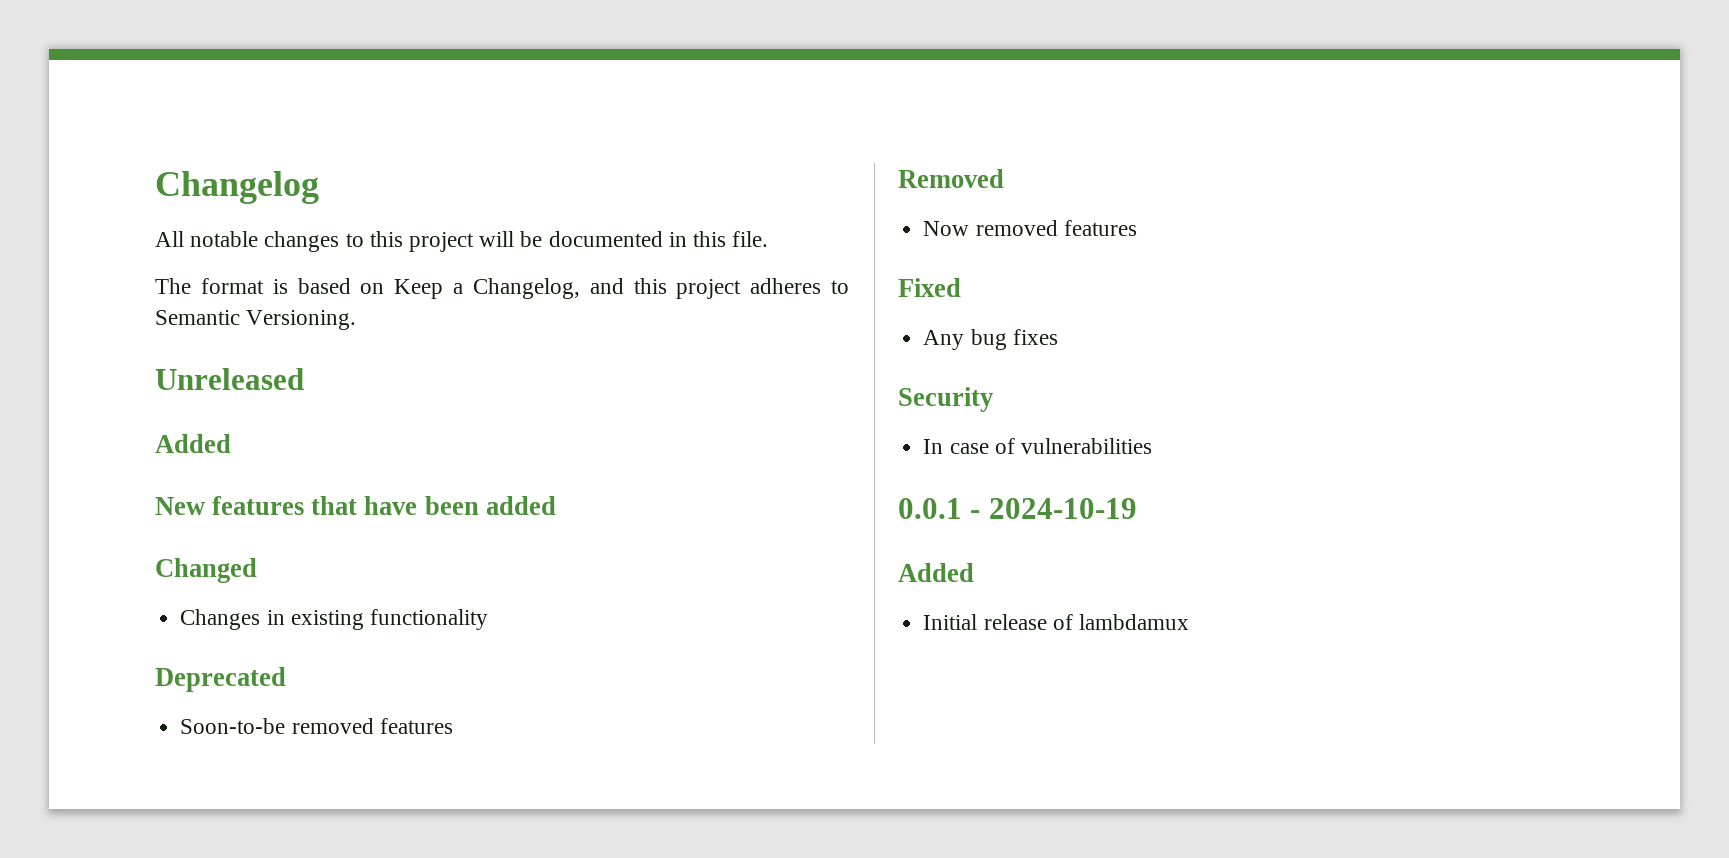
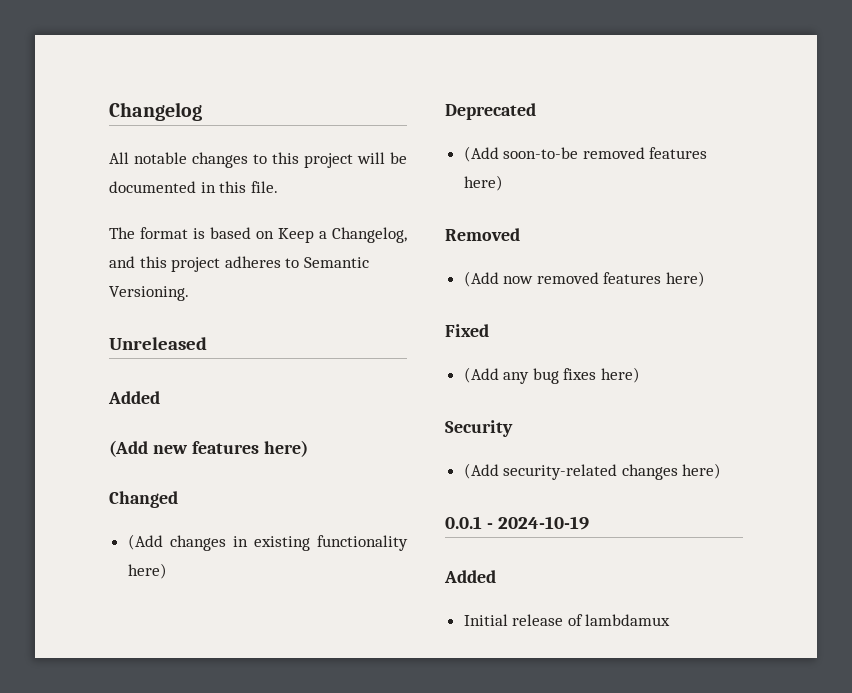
- New features that have been added
+ (Add new features here)
- Changes in existing functionality
+ (Add changes in existing functionality here)
- Soon-to-be removed features
+ (Add soon-to-be removed features here)
- Now removed features
+ (Add now removed features here)
- Any bug fixes
+ (Add any bug fixes here)
- In case of vulnerabilities
+ (Add security-related changes here)

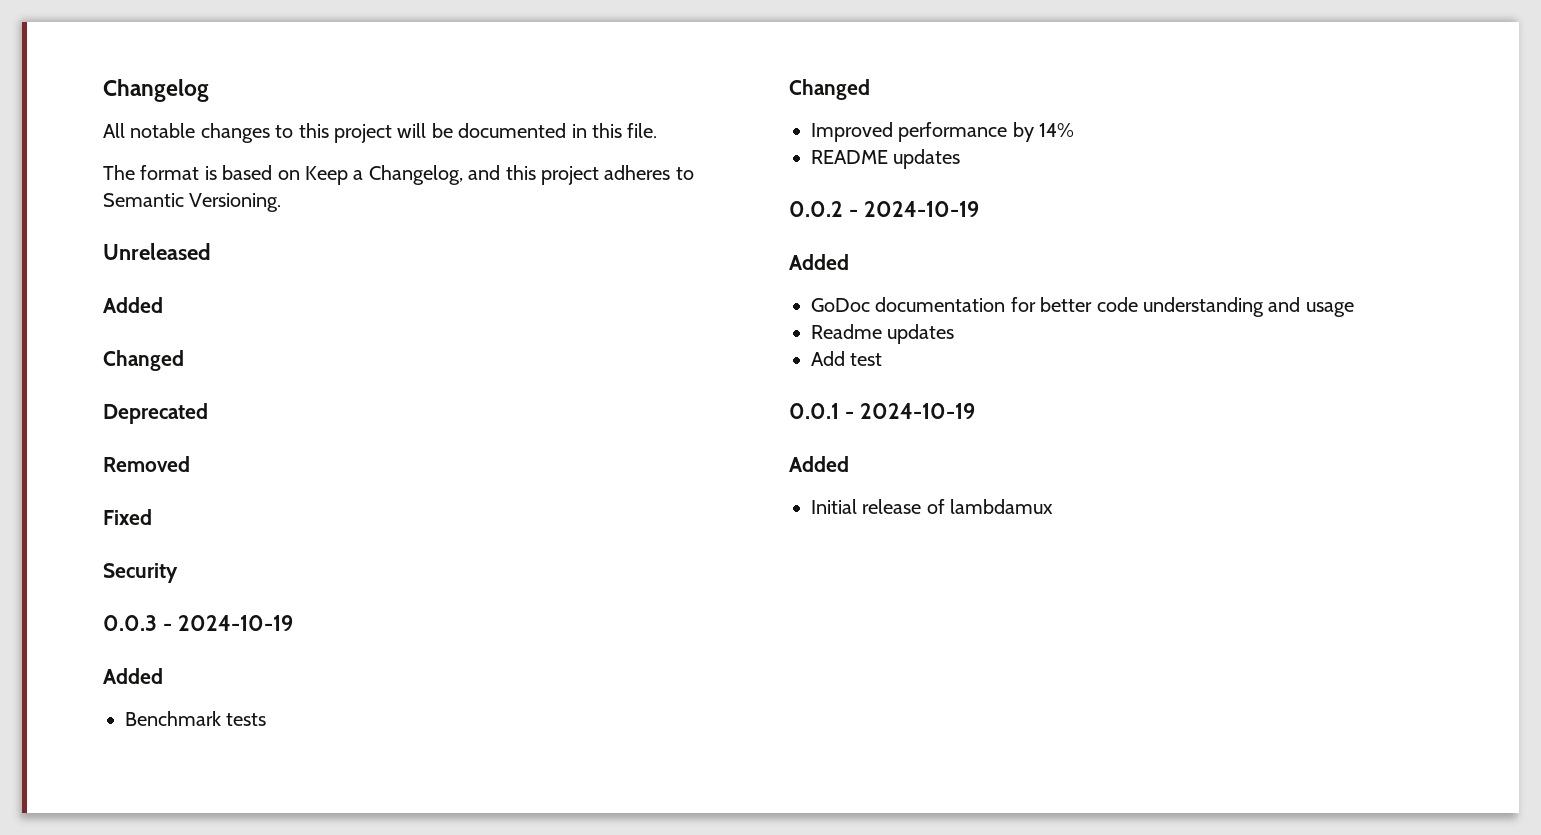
  Unreleased
  Added
- (Add new features here)
  Changed
- (Add changes in existing functionality here)
  Deprecated
- (Add soon-to-be removed features here)
  Removed
- (Add now removed features here)
  Fixed
- (Add any bug fixes here)
  Security
- (Add security-related changes here)
+ 0.0.3 - 2024-10-19
+ Added
+ Benchmark tests
+ Changed
+ Improved performance by 14%
+ README updates
+ 0.0.2 - 2024-10-19
+ Added
+ GoDoc documentation for better code understanding and usage
+ Readme updates
+ Add test

